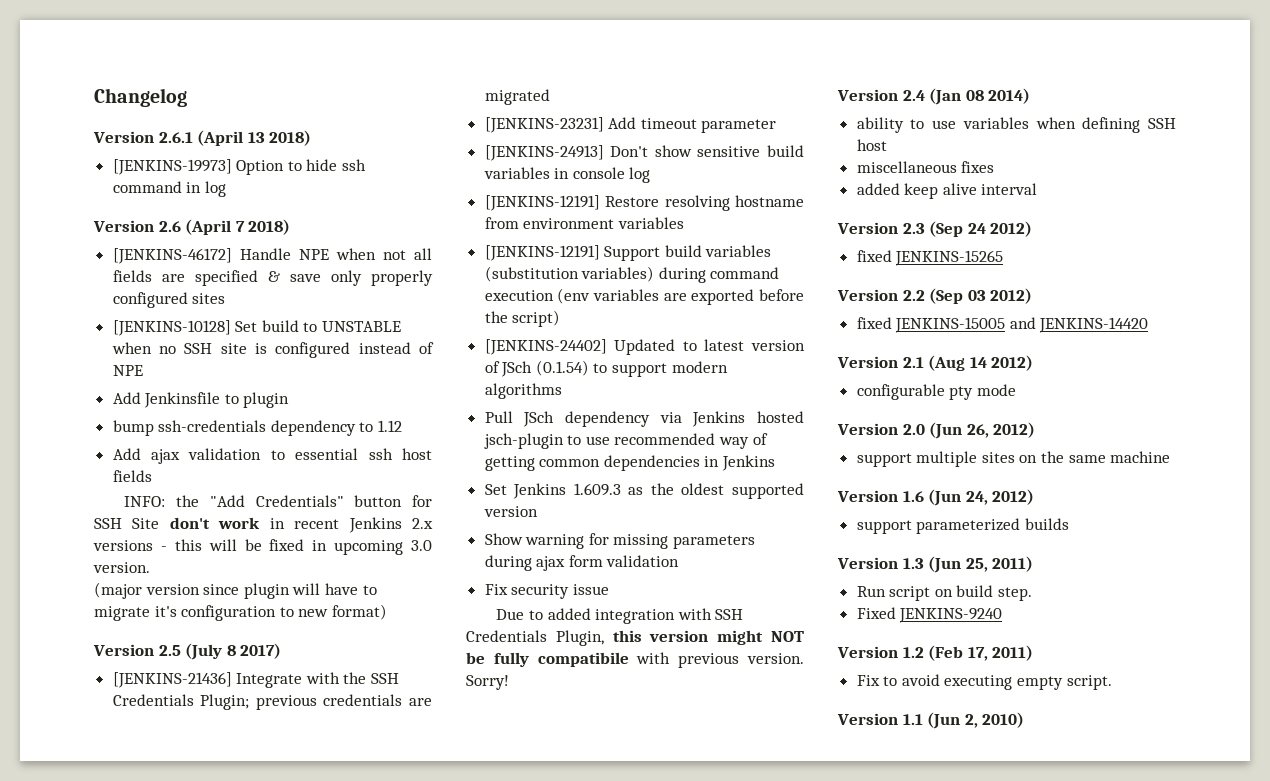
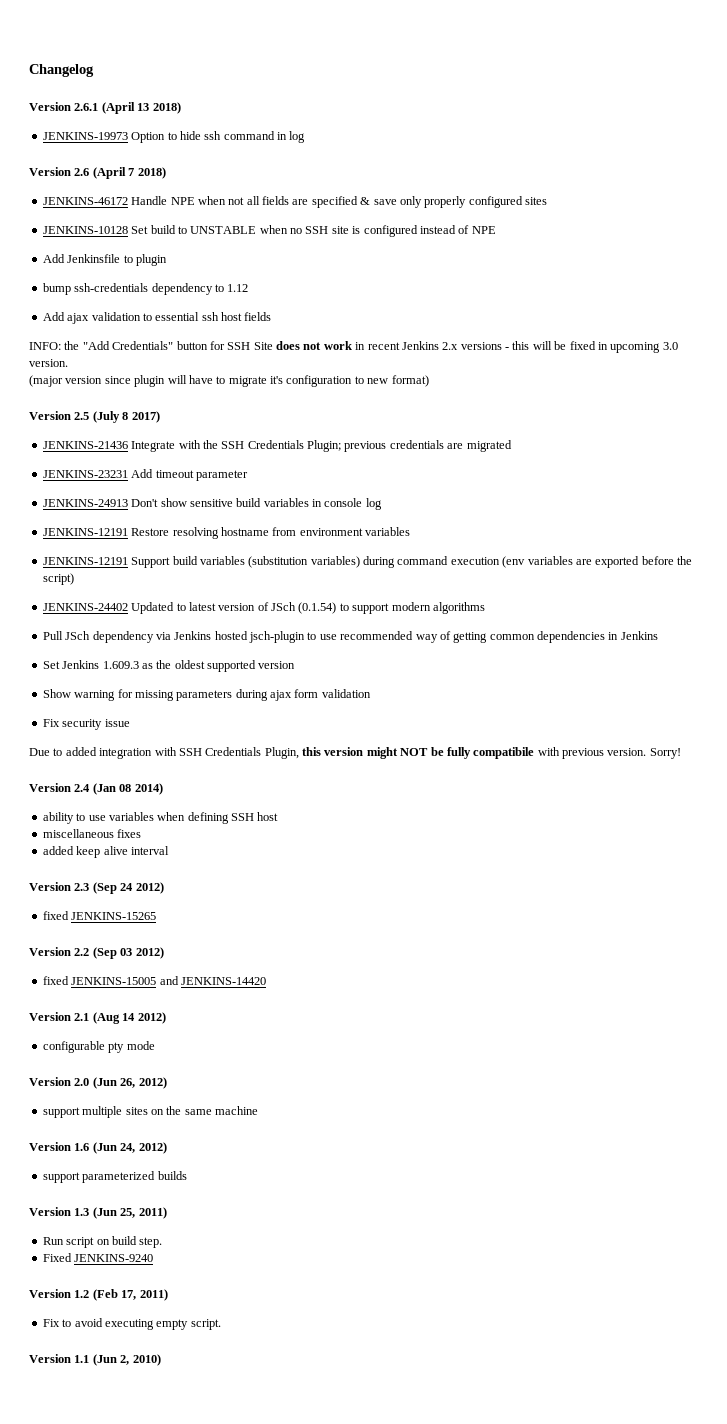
- [JENKINS-19973] Option to hide ssh command in log
+ JENKINS-19973 Option to hide ssh command in log
- [JENKINS-46172] Handle NPE when not all fields are specified & save only properly configured sites
+ JENKINS-46172 Handle NPE when not all fields are specified & save only properly configured sites
- [JENKINS-10128] Set build to UNSTABLE when no SSH site is configured instead of NPE
+ JENKINS-10128 Set build to UNSTABLE when no SSH site is configured instead of NPE
- INFO: the "Add Credentials" button for SSH Site don't work in recent Jenkins 2.x versions - this will be fixed in upcoming 3.0 version.
+ INFO: the "Add Credentials" button for SSH Site does not work in recent Jenkins 2.x versions - this will be fixed in upcoming 3.0 version.
- [JENKINS-21436] Integrate with the SSH Credentials Plugin; previous credentials are migrated
+ JENKINS-21436 Integrate with the SSH Credentials Plugin; previous credentials are migrated
- [JENKINS-23231] Add timeout parameter
+ JENKINS-23231 Add timeout parameter
- [JENKINS-24913] Don't show sensitive build variables in console log
+ JENKINS-24913 Don't show sensitive build variables in console log
- [JENKINS-12191] Restore resolving hostname from environment variables
+ JENKINS-12191 Restore resolving hostname from environment variables
- [JENKINS-12191] Support build variables (substitution variables) during command execution (env variables are exported before the script)
+ JENKINS-12191 Support build variables (substitution variables) during command execution (env variables are exported before the script)
- [JENKINS-24402] Updated to latest version of JSch (0.1.54) to support modern algorithms
+ JENKINS-24402 Updated to latest version of JSch (0.1.54) to support modern algorithms

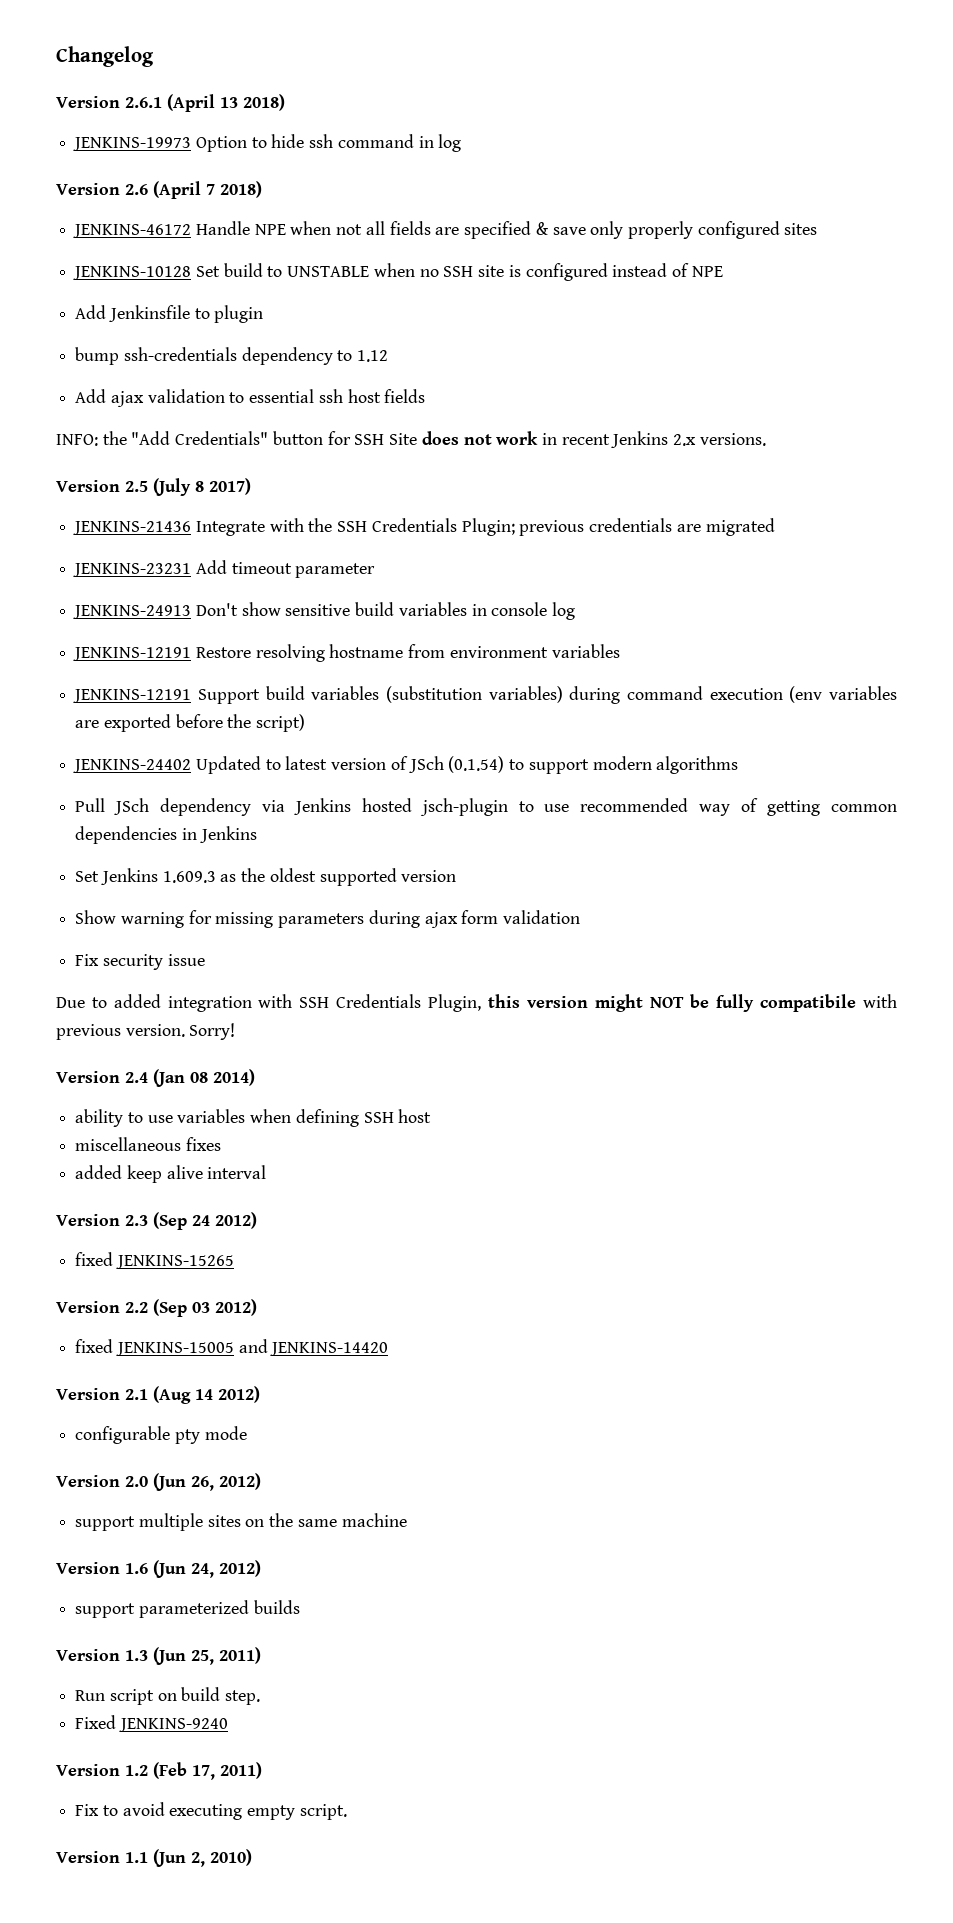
- INFO: the "Add Credentials" button for SSH Site does not work in recent Jenkins 2.x versions - this will be fixed in upcoming 3.0 version.
- (major version since plugin will have to migrate it's configuration to new format)
+ INFO: the "Add Credentials" button for SSH Site does not work in recent Jenkins 2.x versions.

